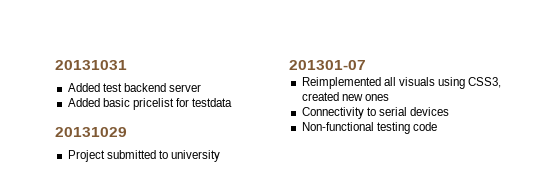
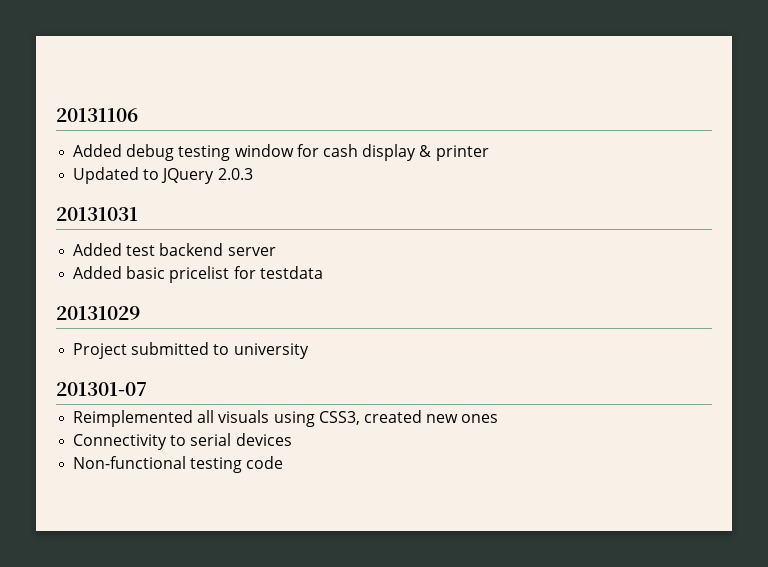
+ 20131106
+ Added debug testing window for cash display & printer
+ Updated to JQuery 2.0.3

